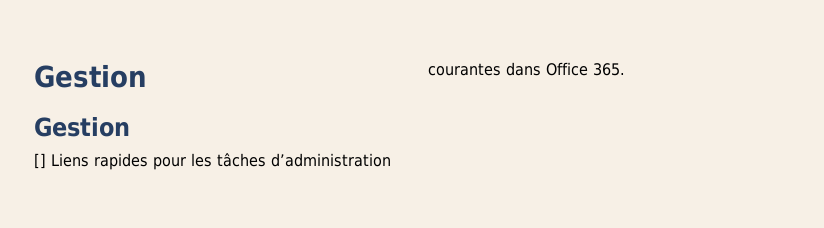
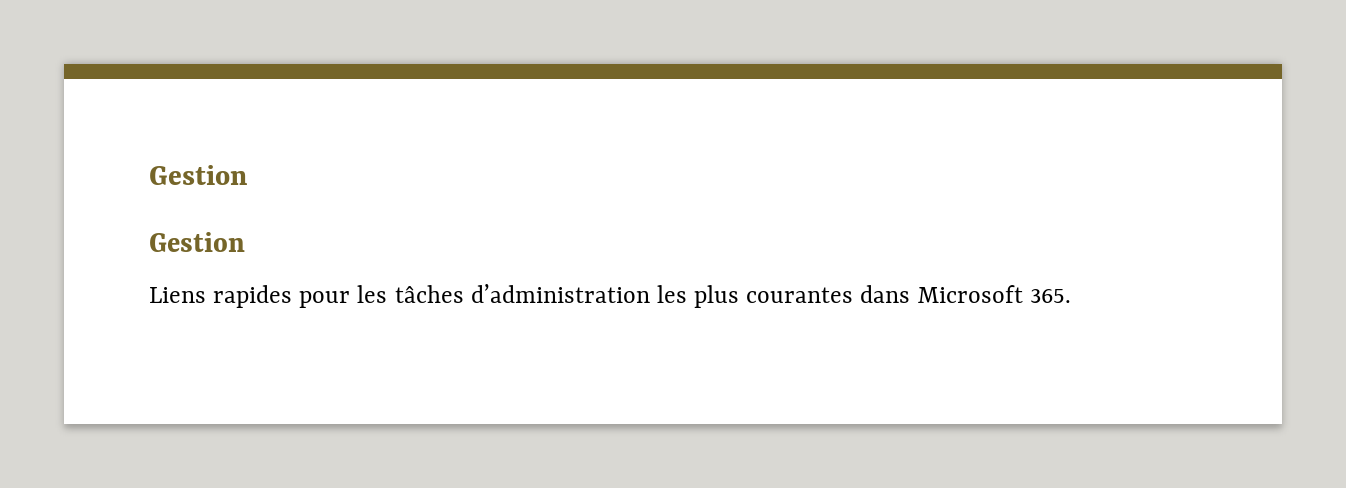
- [] Liens rapides pour les tâches d’administration courantes dans Office 365.
+ Liens rapides pour les tâches d’administration les plus courantes dans Microsoft 365.

